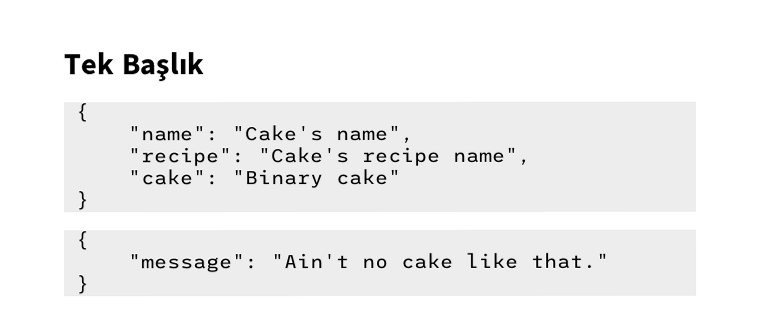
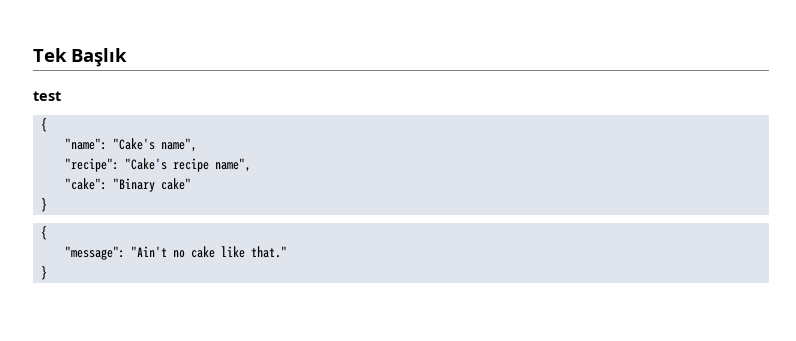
+ test

